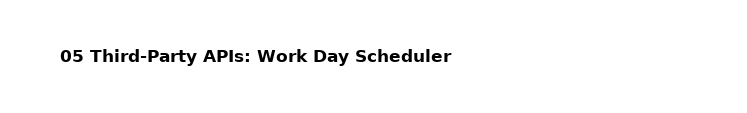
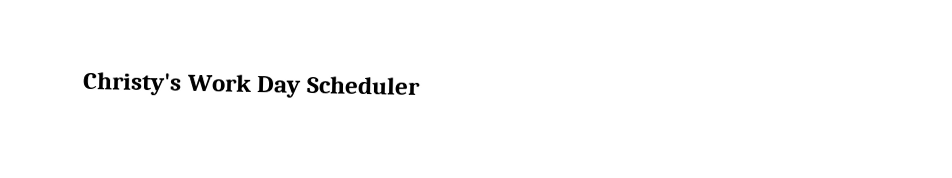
- 05 Third-Party APIs: Work Day Scheduler
+ Christy's Work Day Scheduler

